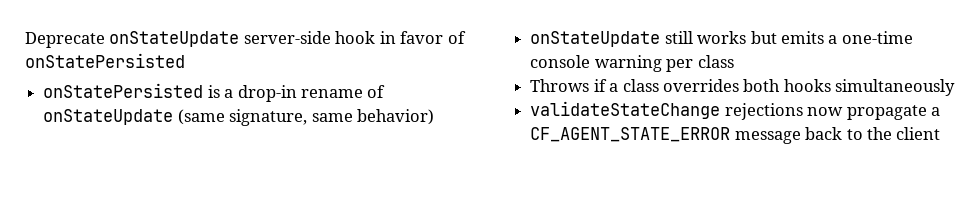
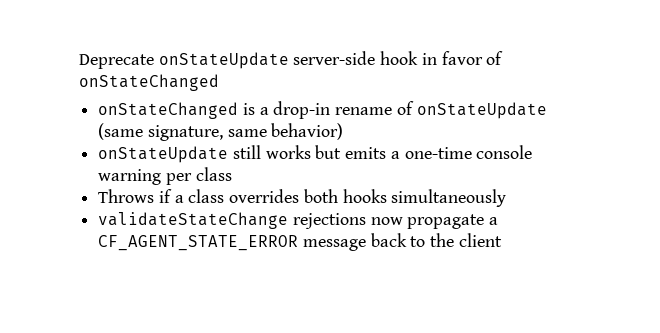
- Deprecate onStateUpdate server-side hook in favor of onStatePersisted
- onStatePersisted is a drop-in rename of onStateUpdate (same signature, same behavior)
+ Deprecate onStateUpdate server-side hook in favor of onStateChanged
+ onStateChanged is a drop-in rename of onStateUpdate (same signature, same behavior)

